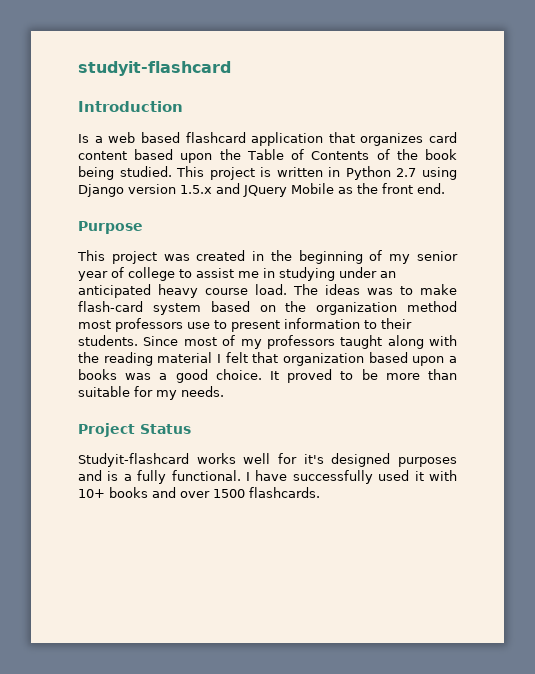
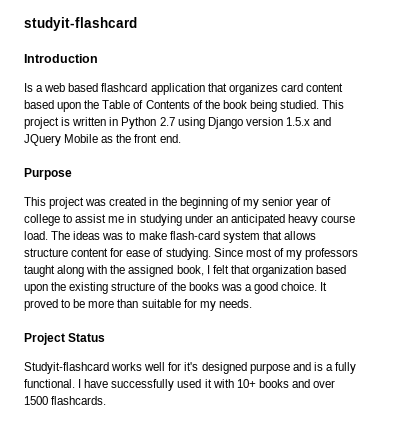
- The ideas was to make flash-card system based on the organization method most professors use to present information to their students.
+ The ideas was to make flash-card system that allows structure content for ease of studying.
- Since most of my professors taught along with the reading material I felt that organization based upon a books was a good choice.
+ Since most of my professors taught along with the assigned book, I felt that organization based upon the existing structure of the books was a good choice.
- Studyit-flashcard works well for it's designed purposes and is a fully functional.
+ Studyit-flashcard works well for it's designed purpose and is a fully functional.

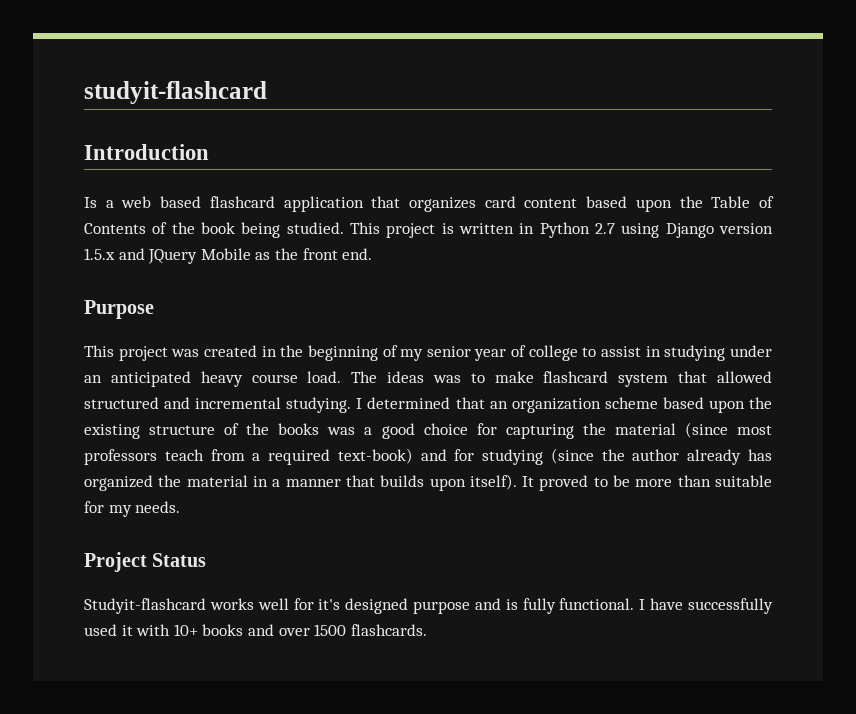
- This project was created in the beginning of my senior year of college to assist me in studying under an anticipated heavy course load.
+ This project was created in the beginning of my senior year of college to assist in studying under an anticipated heavy course load.
- The ideas was to make flash-card system that allows structure content for ease of studying. Since most of my professors taught along with the assigned book, I felt that organization based upon the existing structure of the books was a good choice.
+ The ideas was to make flashcard system that allowed structured and incremental studying. I determined that an organization scheme based upon the existing structure of the books was a good choice for capturing the material (since most professors teach from a required text-book) and for studying (since the author already has organized the material in a manner that builds upon itself).
- Studyit-flashcard works well for it's designed purpose and is a fully functional.
+ Studyit-flashcard works well for it's designed purpose and is fully functional.

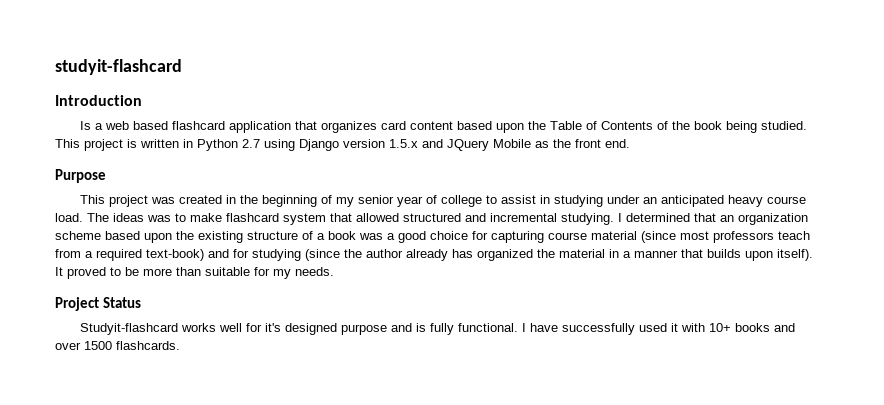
- I determined that an organization scheme based upon the existing structure of the books was a good choice for capturing the material (since most professors teach from a required text-book) and for studying (since the author already has organized the material in a manner that builds upon itself).
+ I determined that an organization scheme based upon the existing structure of a book was a good choice for capturing course material (since most professors teach from a required text-book) and for studying (since the author already has organized the material in a manner that builds upon itself).

